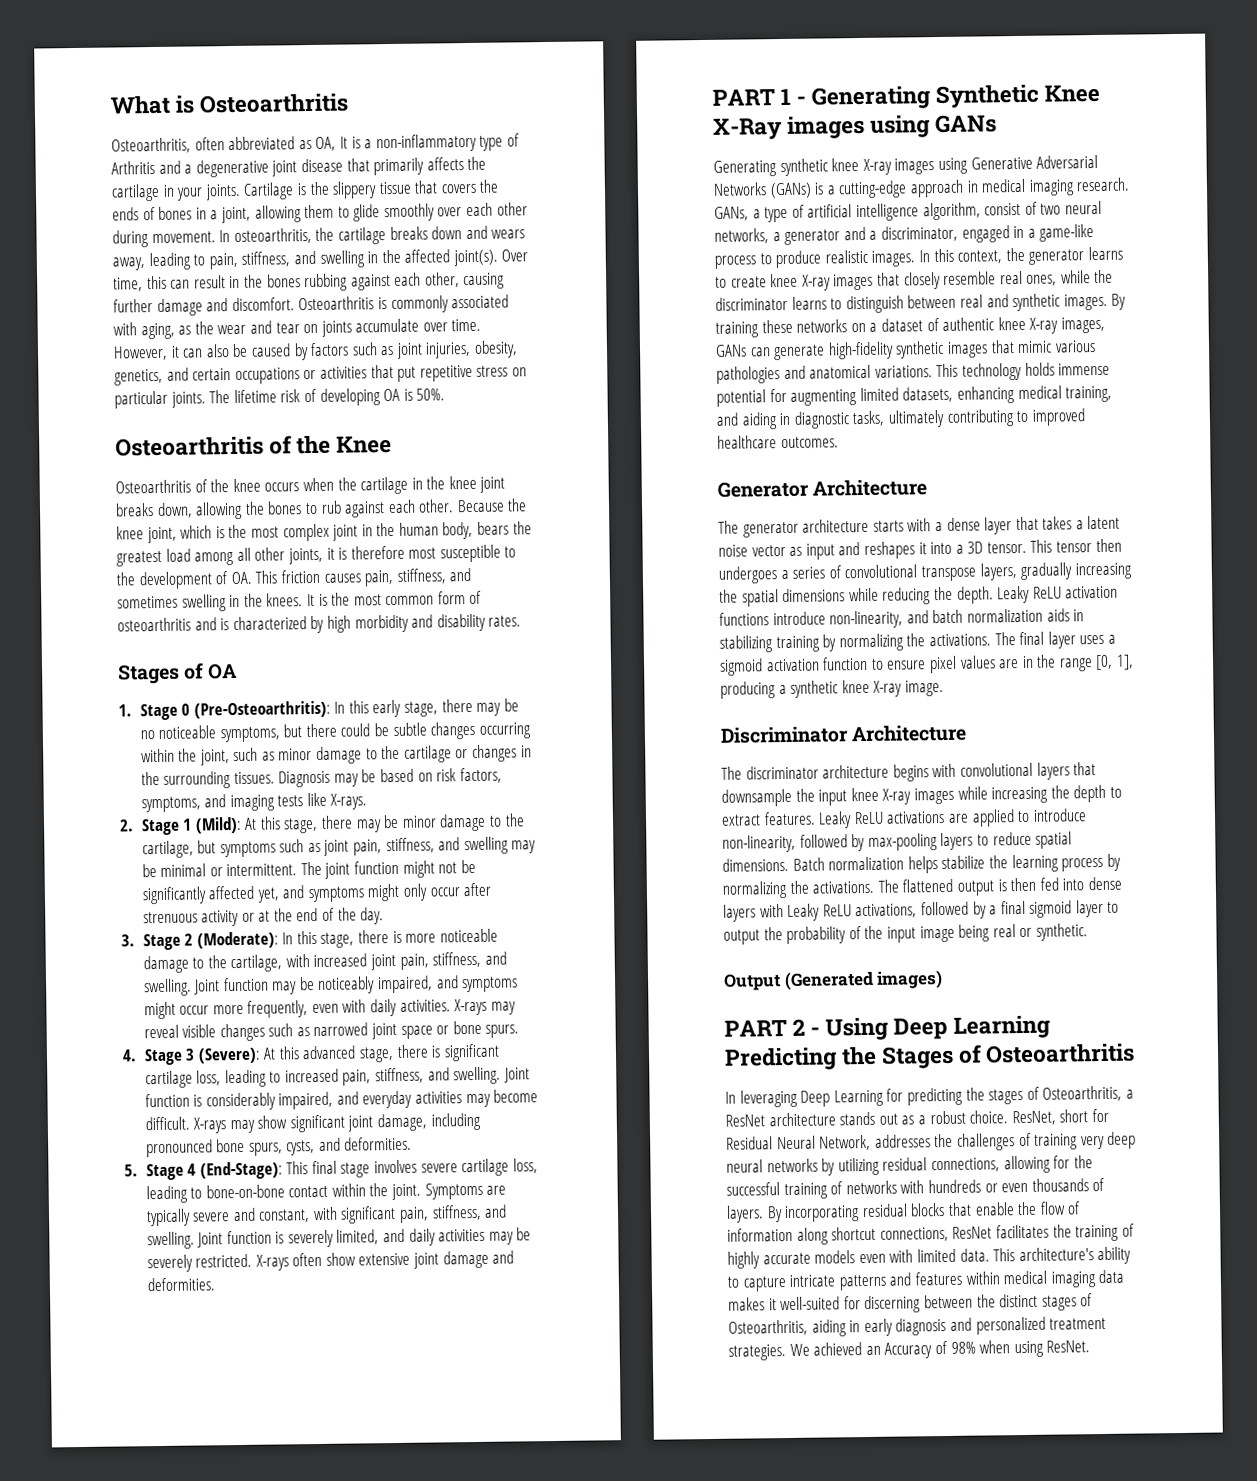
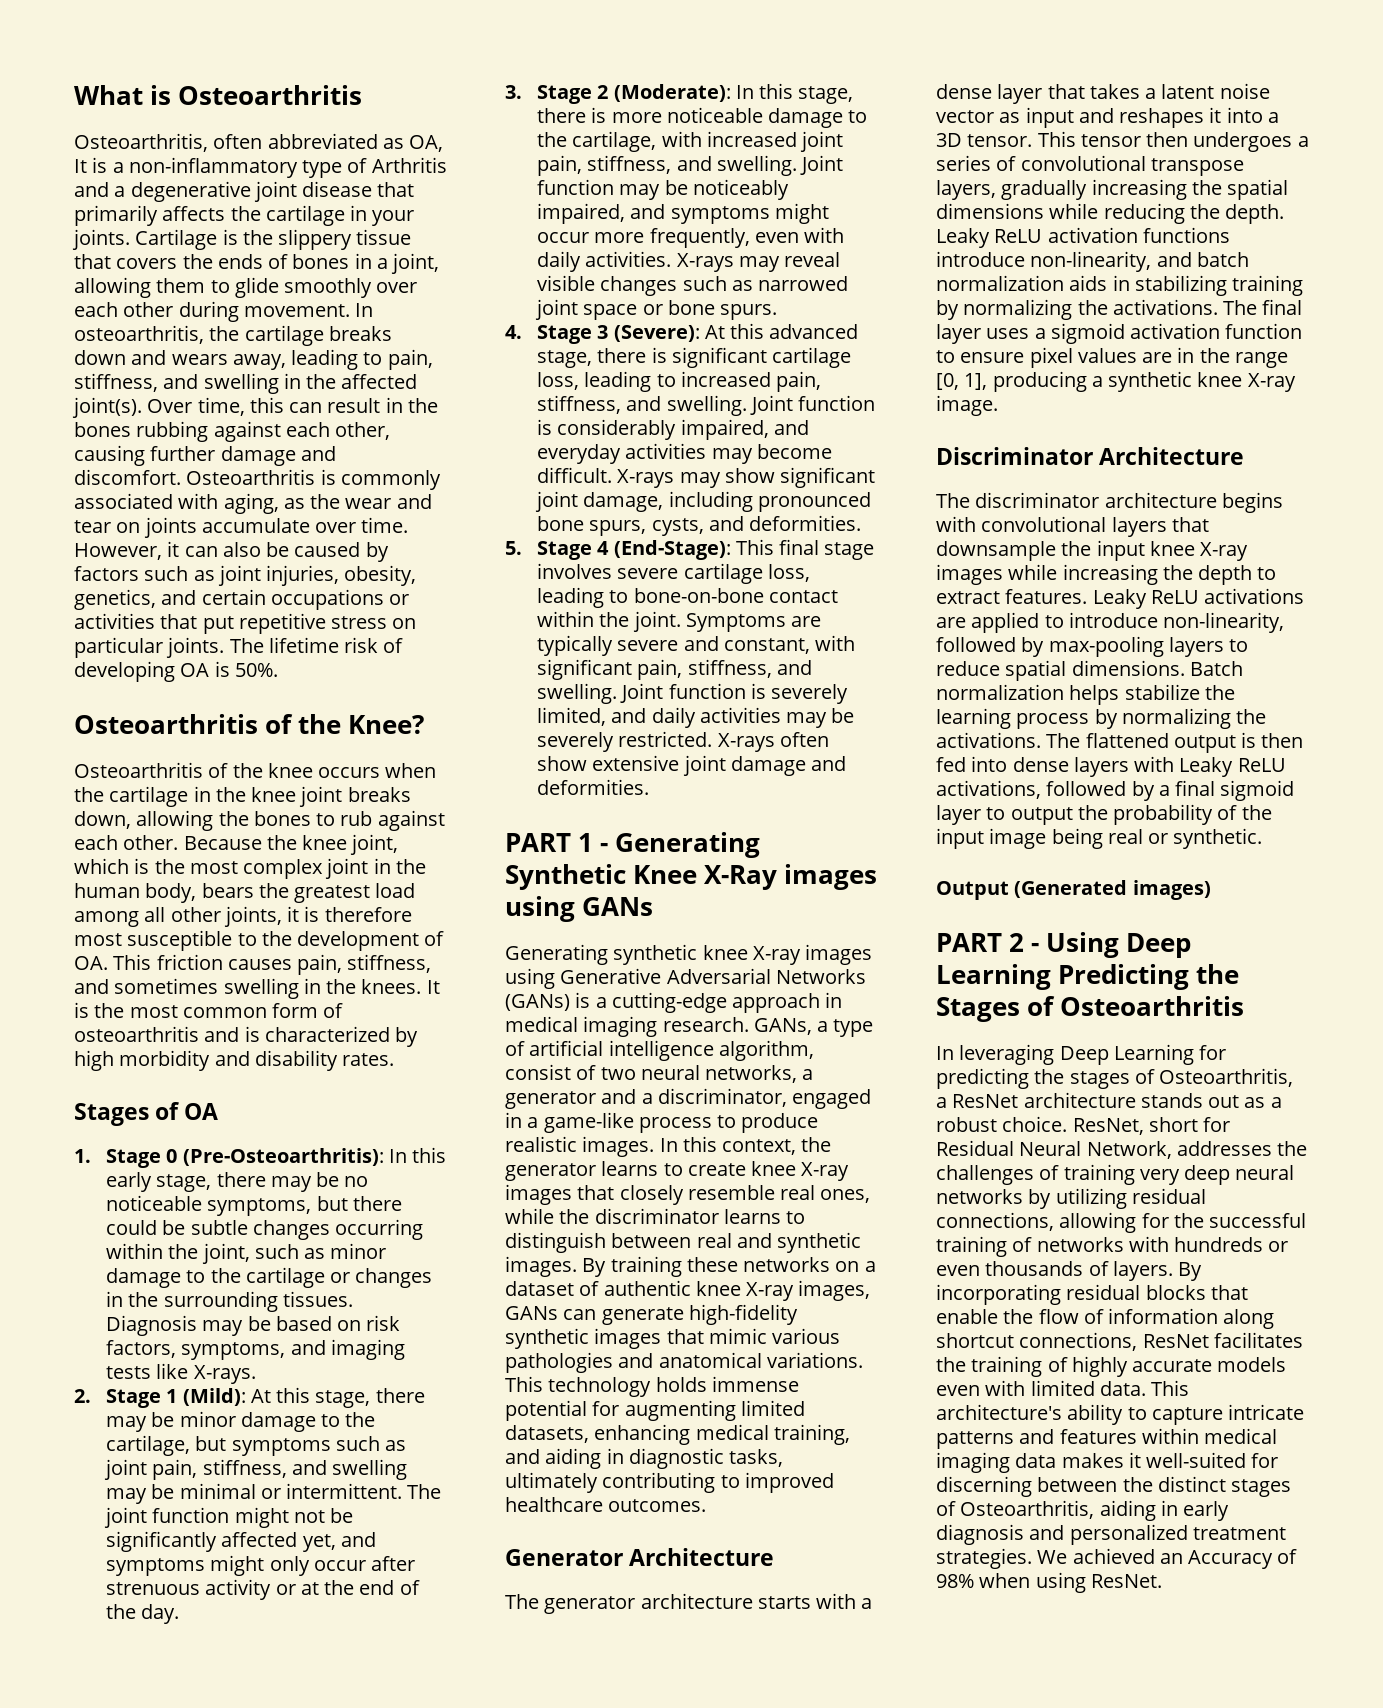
- Osteoarthritis of the Knee
+ Osteoarthritis of the Knee?

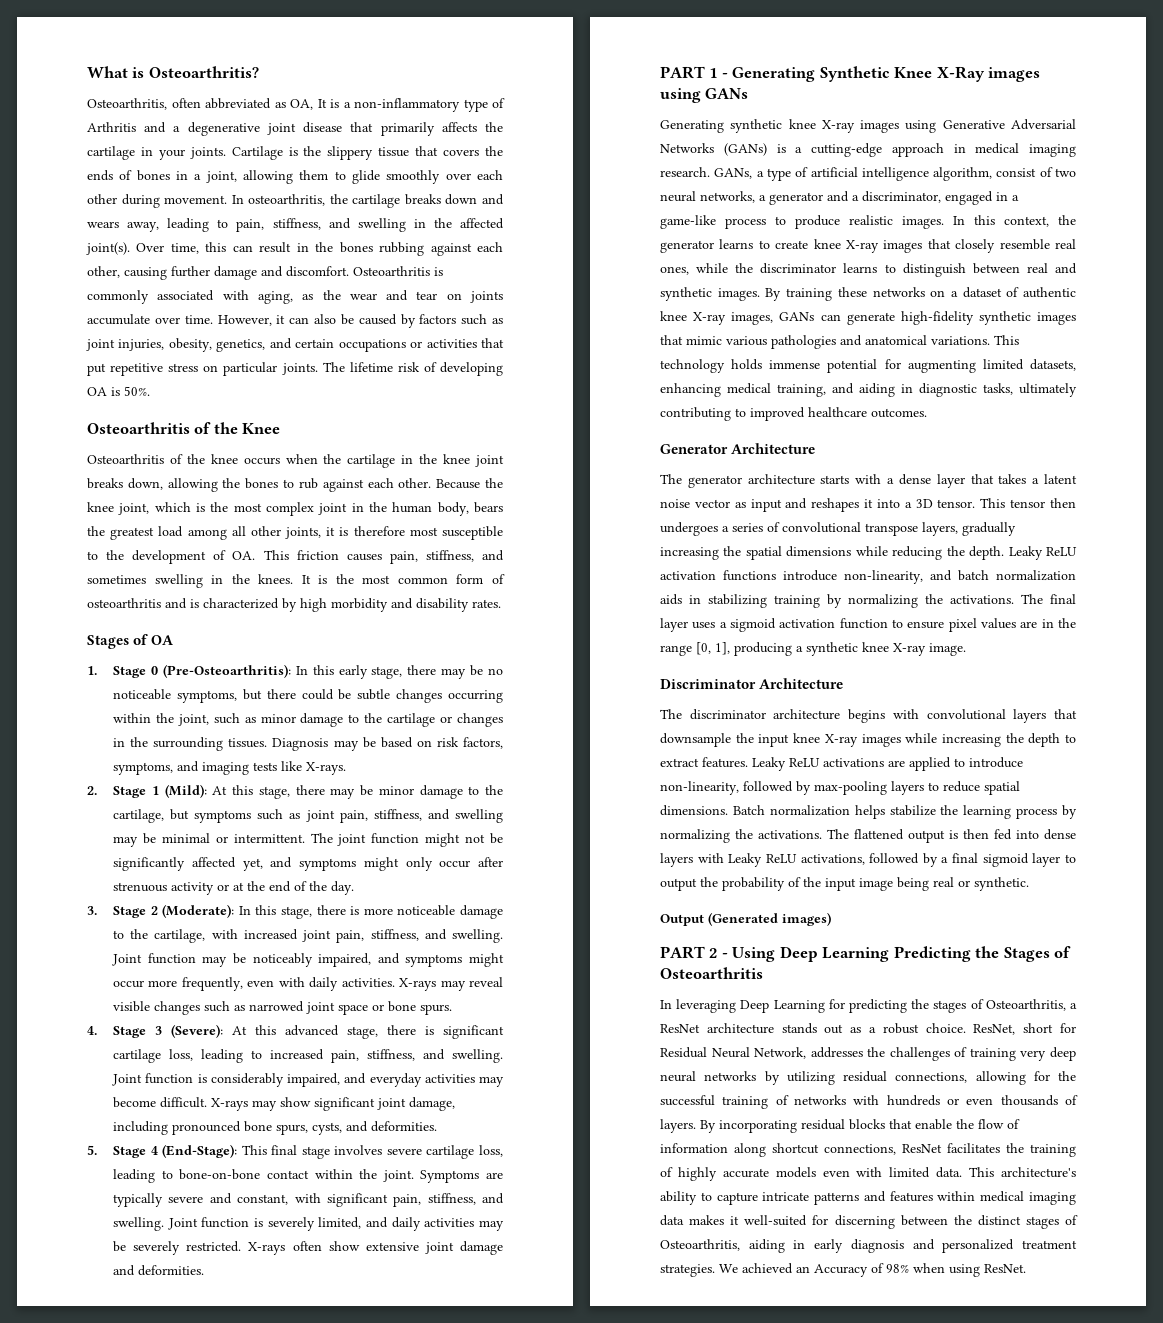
- What is Osteoarthritis
+ What is Osteoarthritis?
- Osteoarthritis of the Knee?
+ Osteoarthritis of the Knee

